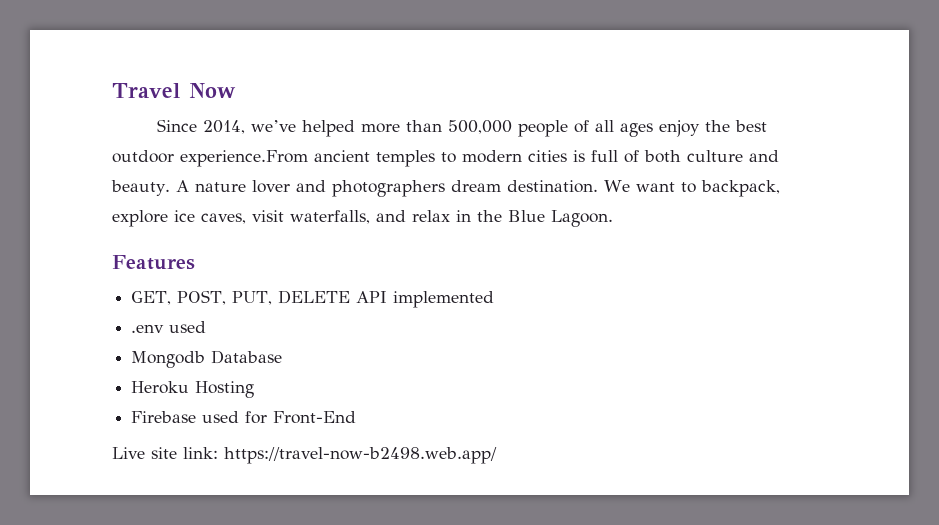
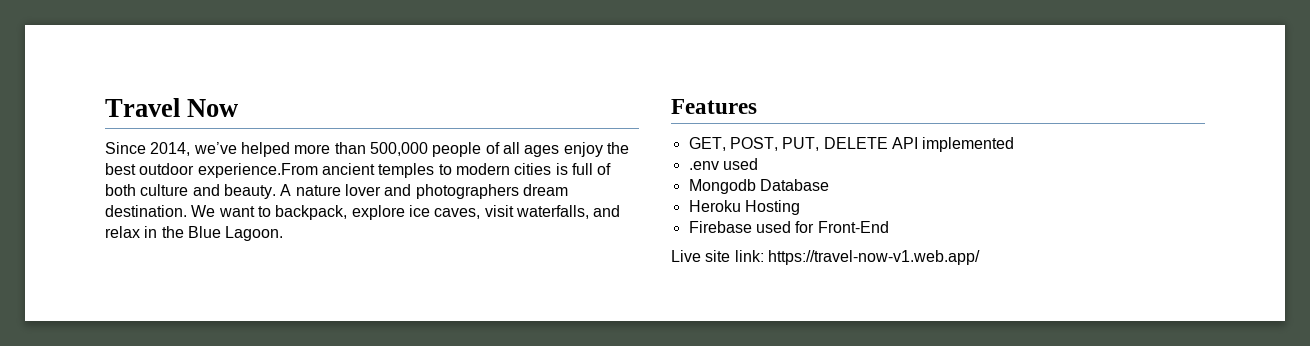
- Live site link: https://travel-now-b2498.web.app/
+ Live site link: https://travel-now-v1.web.app/

